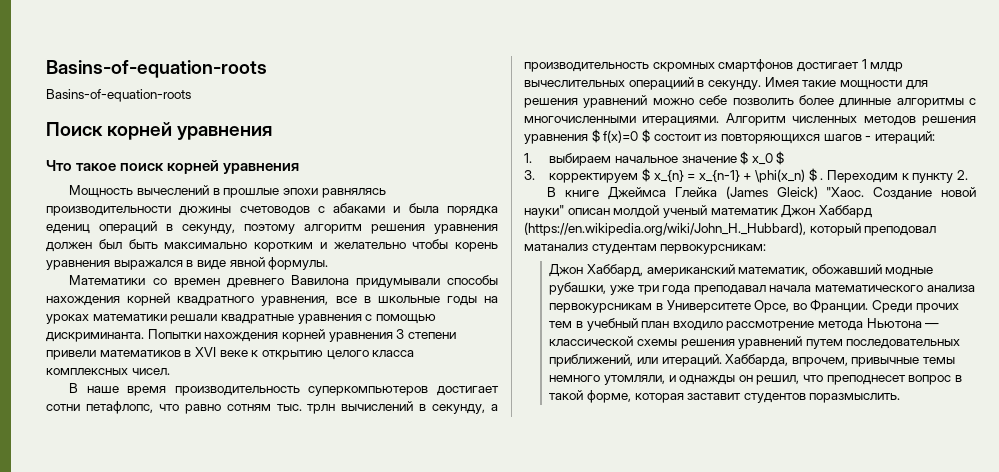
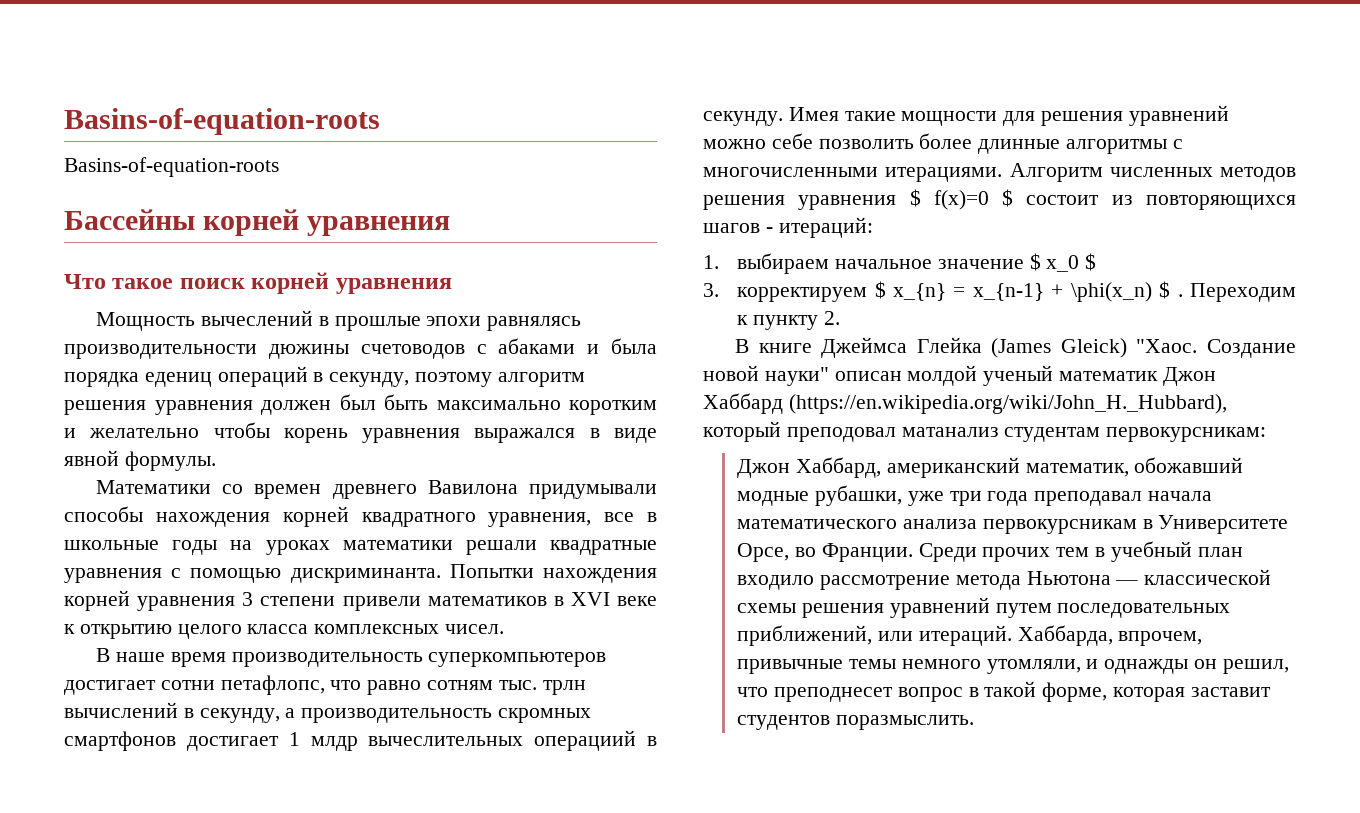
- Поиск корней уравнения
+ Бассейны корней уравнения

